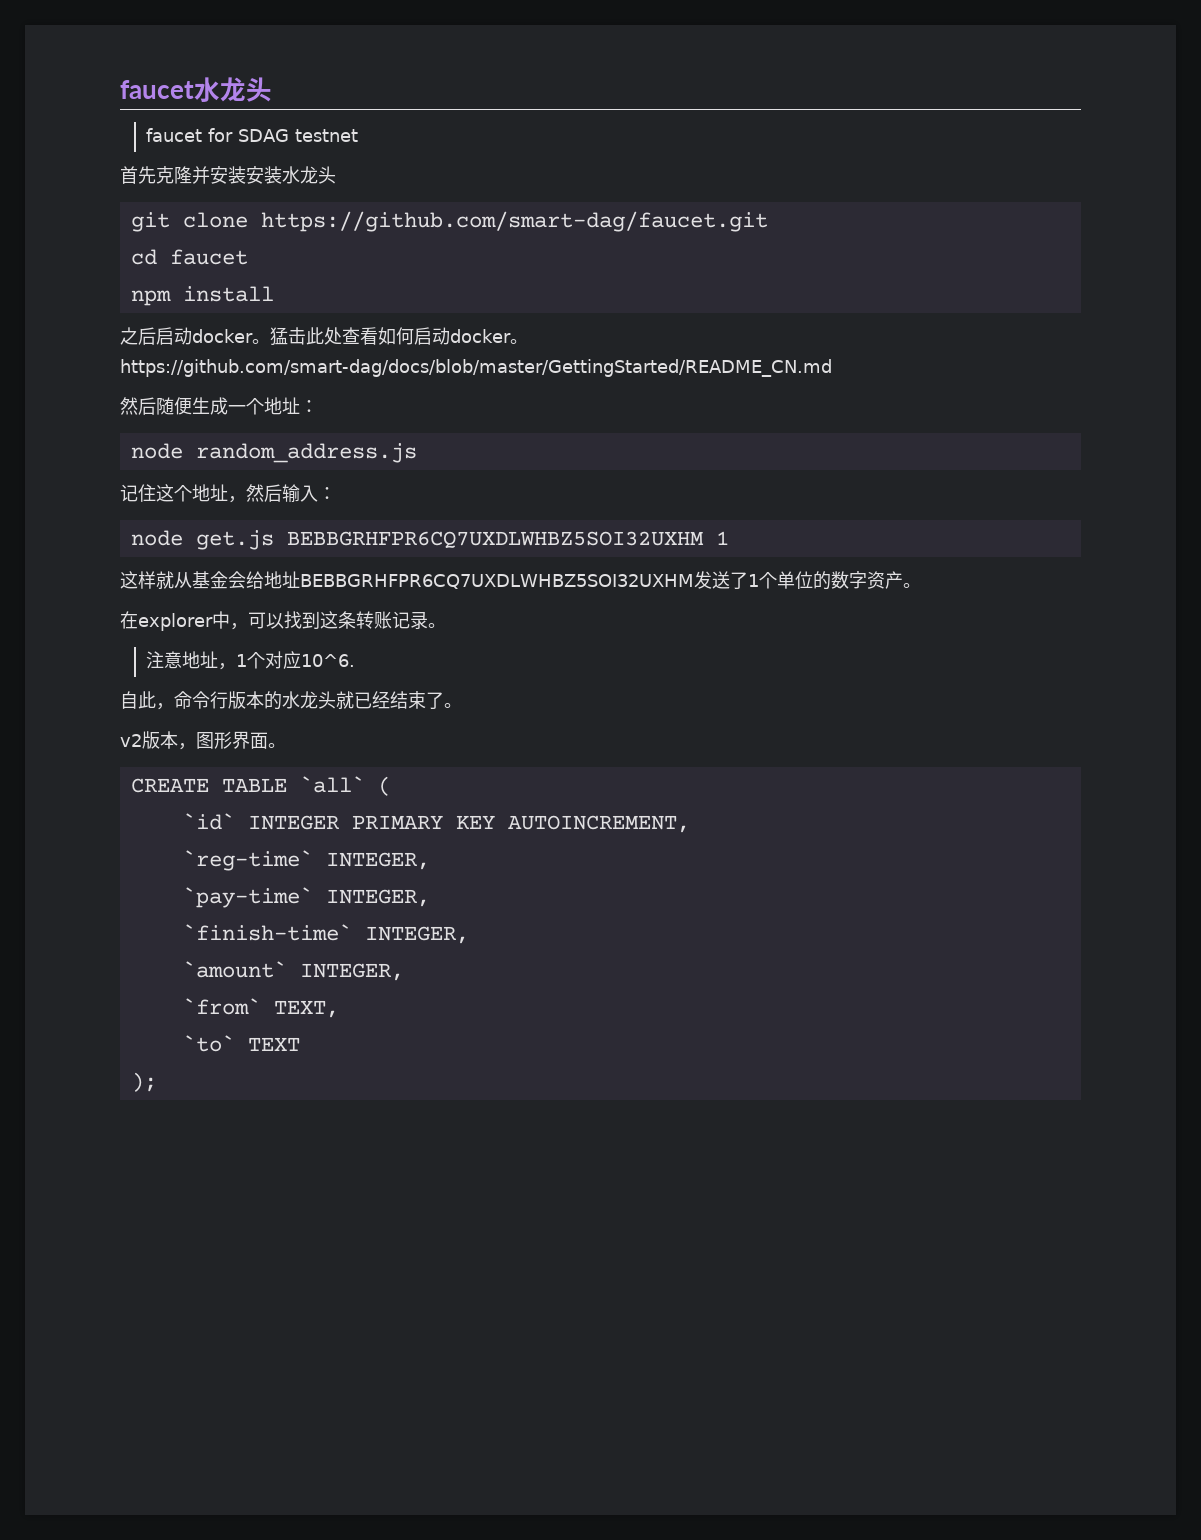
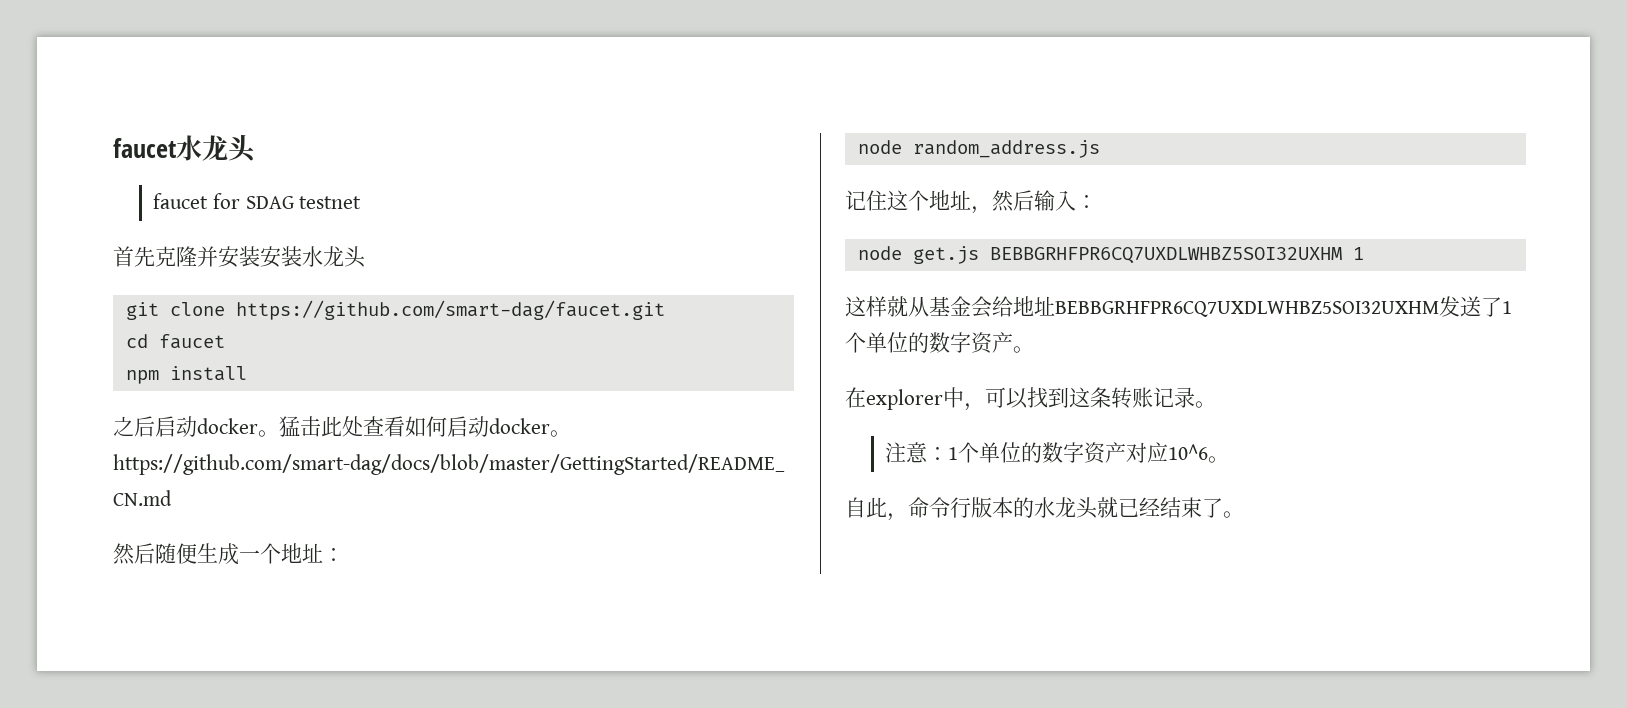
- 注意地址，1个对应10^6.
+ 注意：1个单位的数字资产对应10^6。
- v2版本，图形界面。
- CREATE TABLE `all` (
- `id` INTEGER PRIMARY KEY AUTOINCREMENT,
- `reg-time` INTEGER,
- `pay-time` INTEGER,
- `finish-time` INTEGER,
- `amount` INTEGER,
- `from` TEXT,
- `to` TEXT
- );

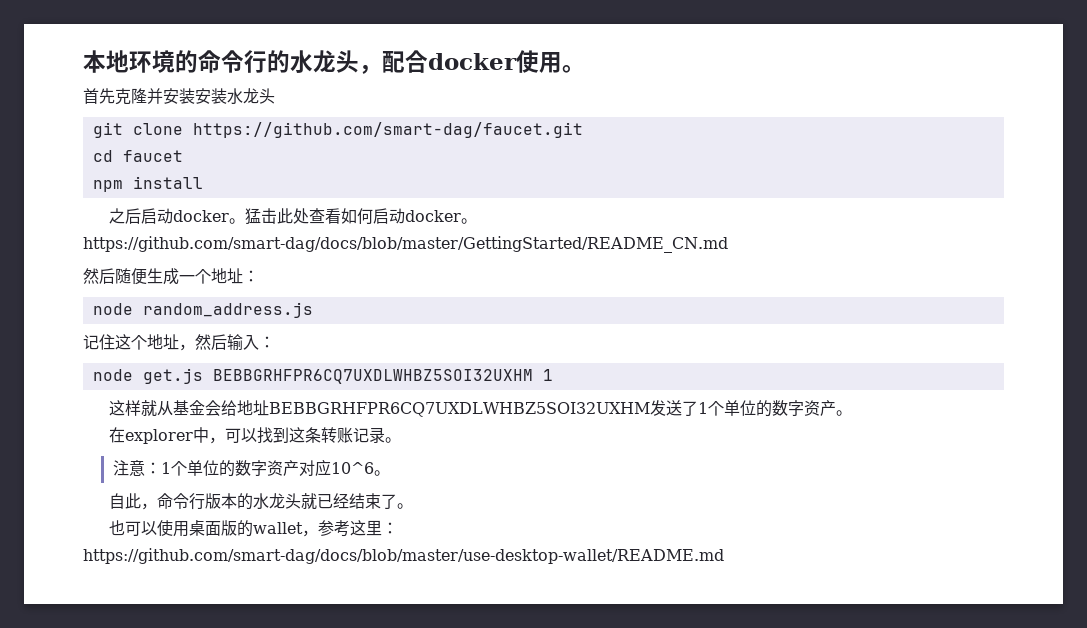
- faucet水龙头
- faucet for SDAG testnet
+ 本地环境的命令行的水龙头，配合docker使用。
+ 也可以使用桌面版的wallet，参考这里：https://github.com/smart-dag/docs/blob/master/use-desktop-wallet/README.md

